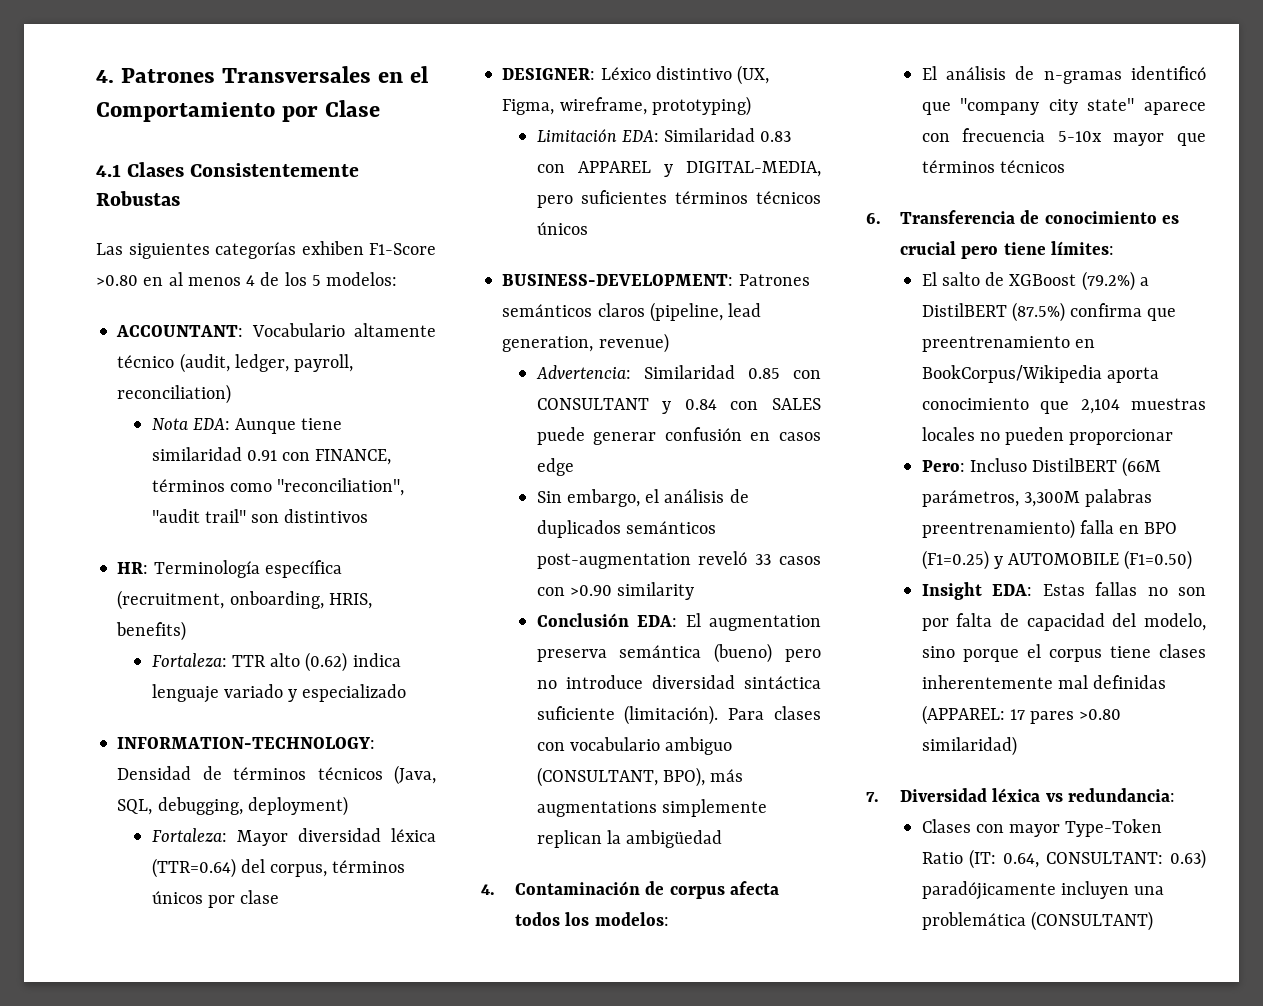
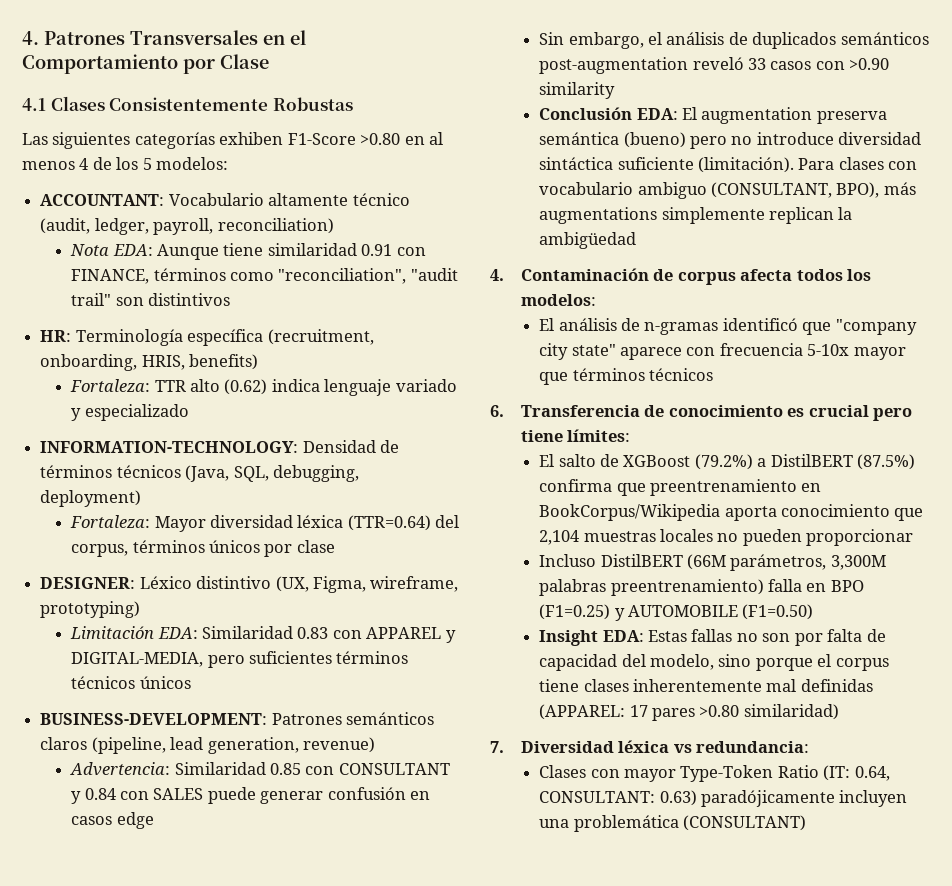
- Pero: Incluso DistilBERT (66M parámetros, 3,300M palabras preentrenamiento) falla en BPO (F1=0.25) y AUTOMOBILE (F1=0.50)
+ Incluso DistilBERT (66M parámetros, 3,300M palabras preentrenamiento) falla en BPO (F1=0.25) y AUTOMOBILE (F1=0.50)

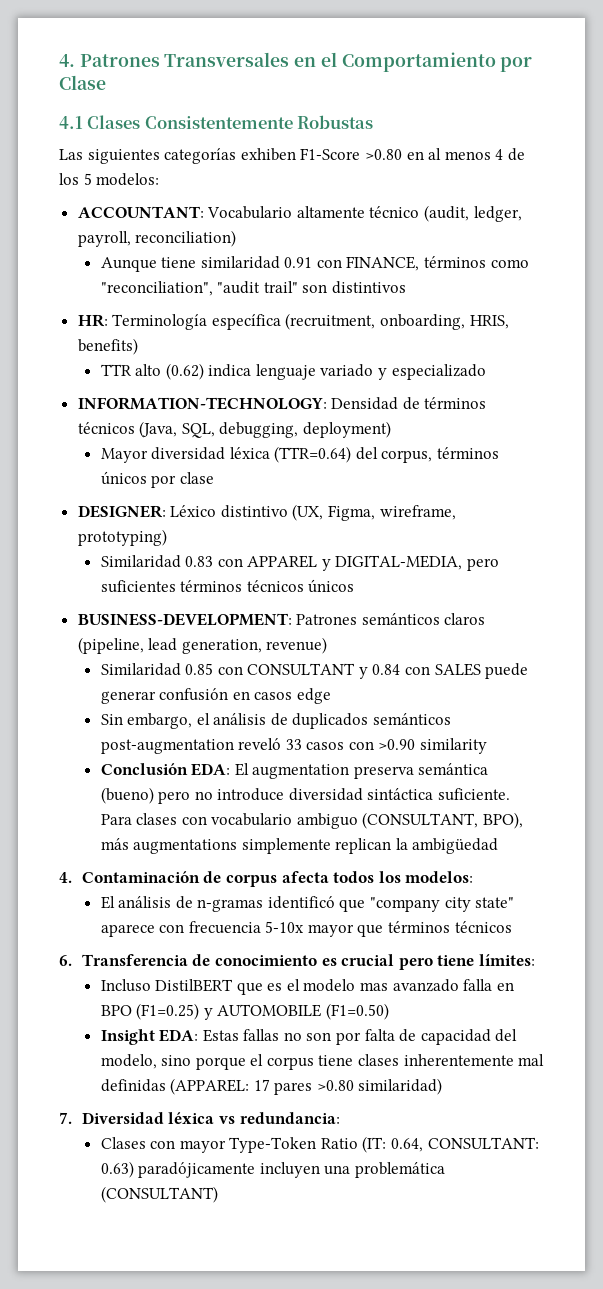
- Nota EDA: Aunque tiene similaridad 0.91 con FINANCE, términos como "reconciliation", "audit trail" son distintivos
+ Aunque tiene similaridad 0.91 con FINANCE, términos como "reconciliation", "audit trail" son distintivos
- Fortaleza: TTR alto (0.62) indica lenguaje variado y especializado
+ TTR alto (0.62) indica lenguaje variado y especializado
- Fortaleza: Mayor diversidad léxica (TTR=0.64) del corpus, términos únicos por clase
+ Mayor diversidad léxica (TTR=0.64) del corpus, términos únicos por clase
- Limitación EDA: Similaridad 0.83 con APPAREL y DIGITAL-MEDIA, pero suficientes términos técnicos únicos
+ Similaridad 0.83 con APPAREL y DIGITAL-MEDIA, pero suficientes términos técnicos únicos
- Advertencia: Similaridad 0.85 con CONSULTANT y 0.84 con SALES puede generar confusión en casos edge
+ Similaridad 0.85 con CONSULTANT y 0.84 con SALES puede generar confusión en casos edge
- Conclusión EDA: El augmentation preserva semántica (bueno) pero no introduce diversidad sintáctica suficiente (limitación).
+ Conclusión EDA: El augmentation preserva semántica (bueno) pero no introduce diversidad sintáctica suficiente.
- El salto de XGBoost (79.2%) a DistilBERT (87.5%) confirma que preentrenamiento en BookCorpus/Wikipedia aporta conocimiento que 2,104 muestras locales no pueden proporcionar
- Incluso DistilBERT (66M parámetros, 3,300M palabras preentrenamiento) falla en BPO (F1=0.25) y AUTOMOBILE (F1=0.50)
+ Incluso DistilBERT que es el modelo mas avanzado falla en BPO (F1=0.25) y AUTOMOBILE (F1=0.50)

